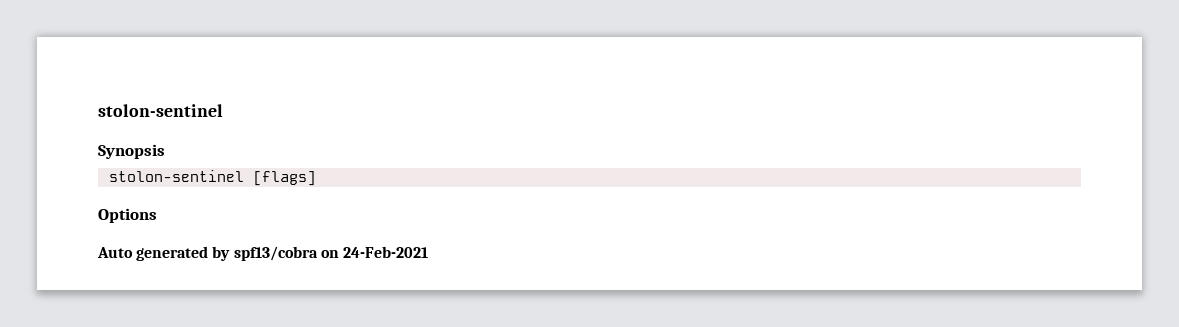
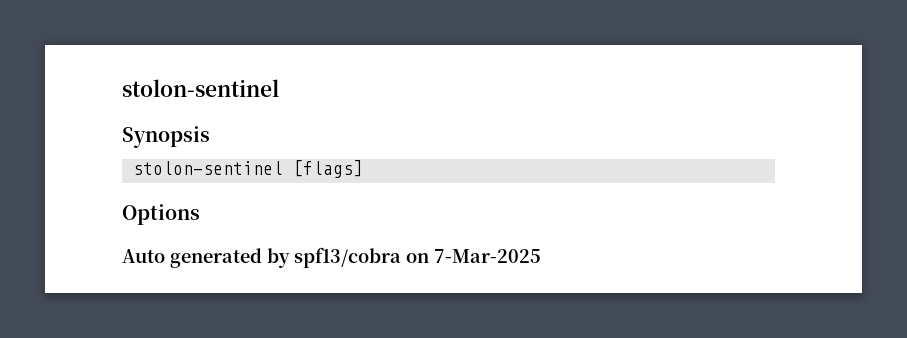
- Auto generated by spf13/cobra on 24-Feb-2021
+ Auto generated by spf13/cobra on 7-Mar-2025

